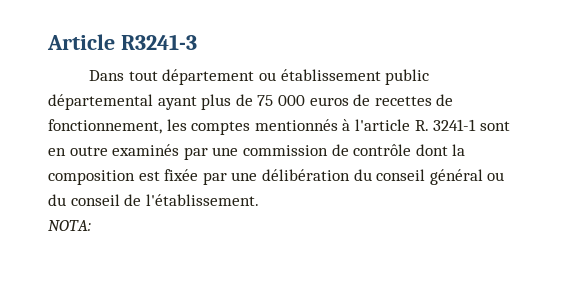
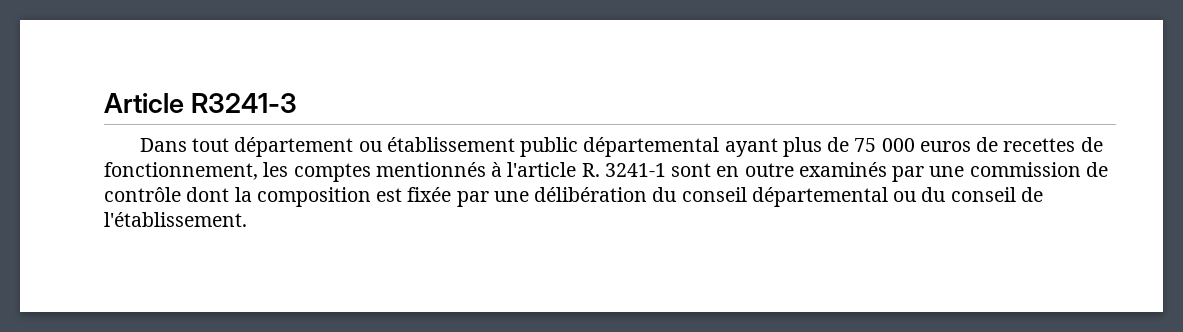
- Dans tout département ou établissement public départemental ayant plus de 75 000 euros de recettes de fonctionnement, les comptes mentionnés à l'article R. 3241-1 sont en outre examinés par une commission de contrôle dont la composition est fixée par une délibération du conseil général ou du conseil de l'établissement.
+ Dans tout département ou établissement public départemental ayant plus de 75 000 euros de recettes de fonctionnement, les comptes mentionnés à l'article R. 3241-1 sont en outre examinés par une commission de contrôle dont la composition est fixée par une délibération du conseil départemental ou du conseil de l'établissement.
- NOTA:

